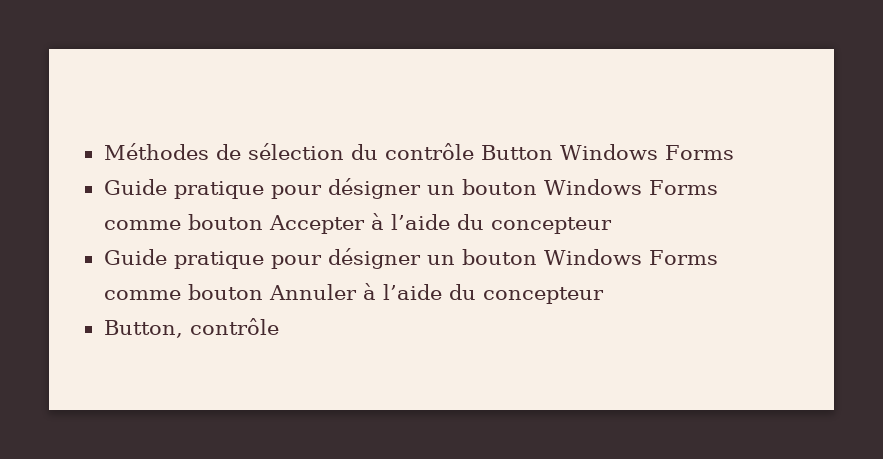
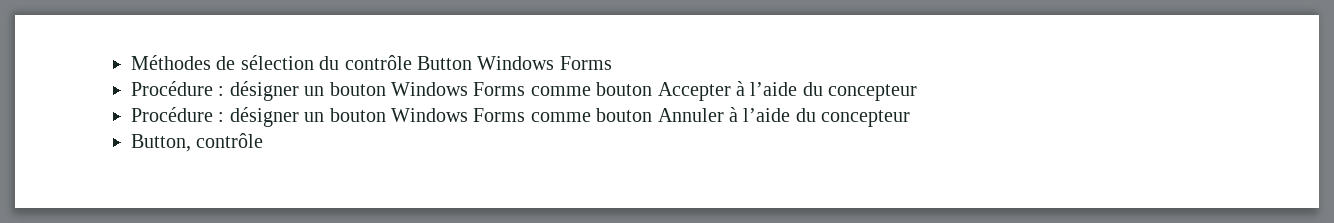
- Guide pratique pour désigner un bouton Windows Forms comme bouton Accepter à l’aide du concepteur
+ Procédure : désigner un bouton Windows Forms comme bouton Accepter à l’aide du concepteur
- Guide pratique pour désigner un bouton Windows Forms comme bouton Annuler à l’aide du concepteur
+ Procédure : désigner un bouton Windows Forms comme bouton Annuler à l’aide du concepteur

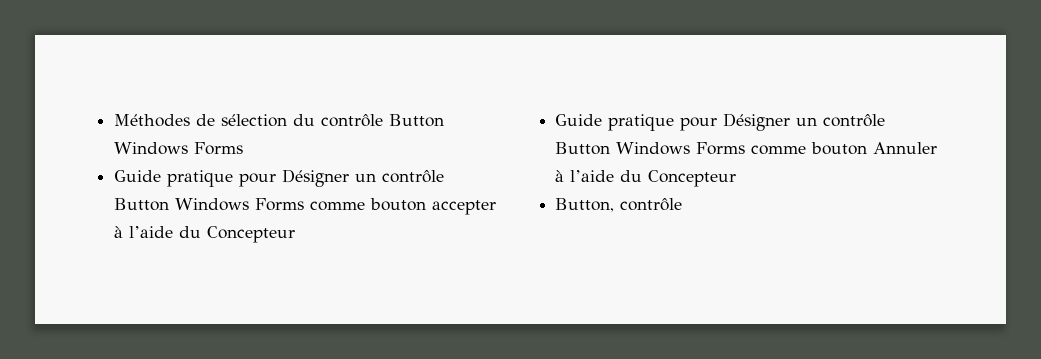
- Procédure : désigner un bouton Windows Forms comme bouton Accepter à l’aide du concepteur
- Procédure : désigner un bouton Windows Forms comme bouton Annuler à l’aide du concepteur
+ Guide pratique pour Désigner un contrôle Button Windows Forms comme bouton accepter à l’aide du Concepteur
+ Guide pratique pour Désigner un contrôle Button Windows Forms comme bouton Annuler à l’aide du Concepteur

